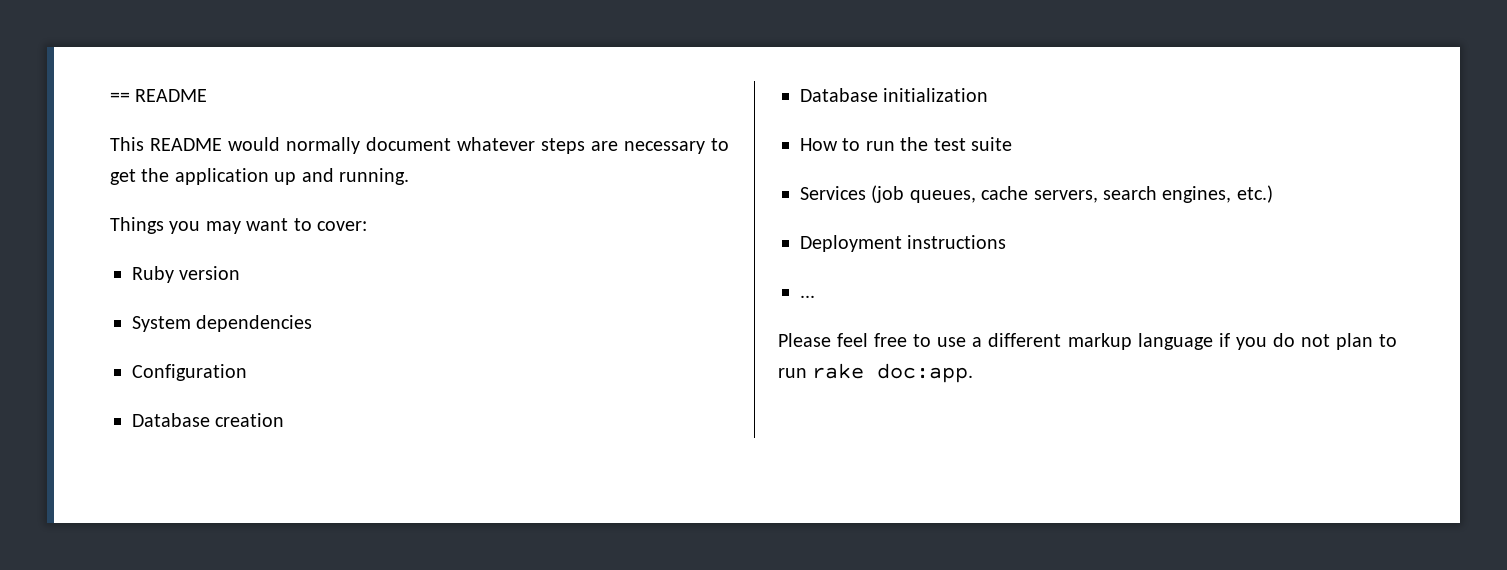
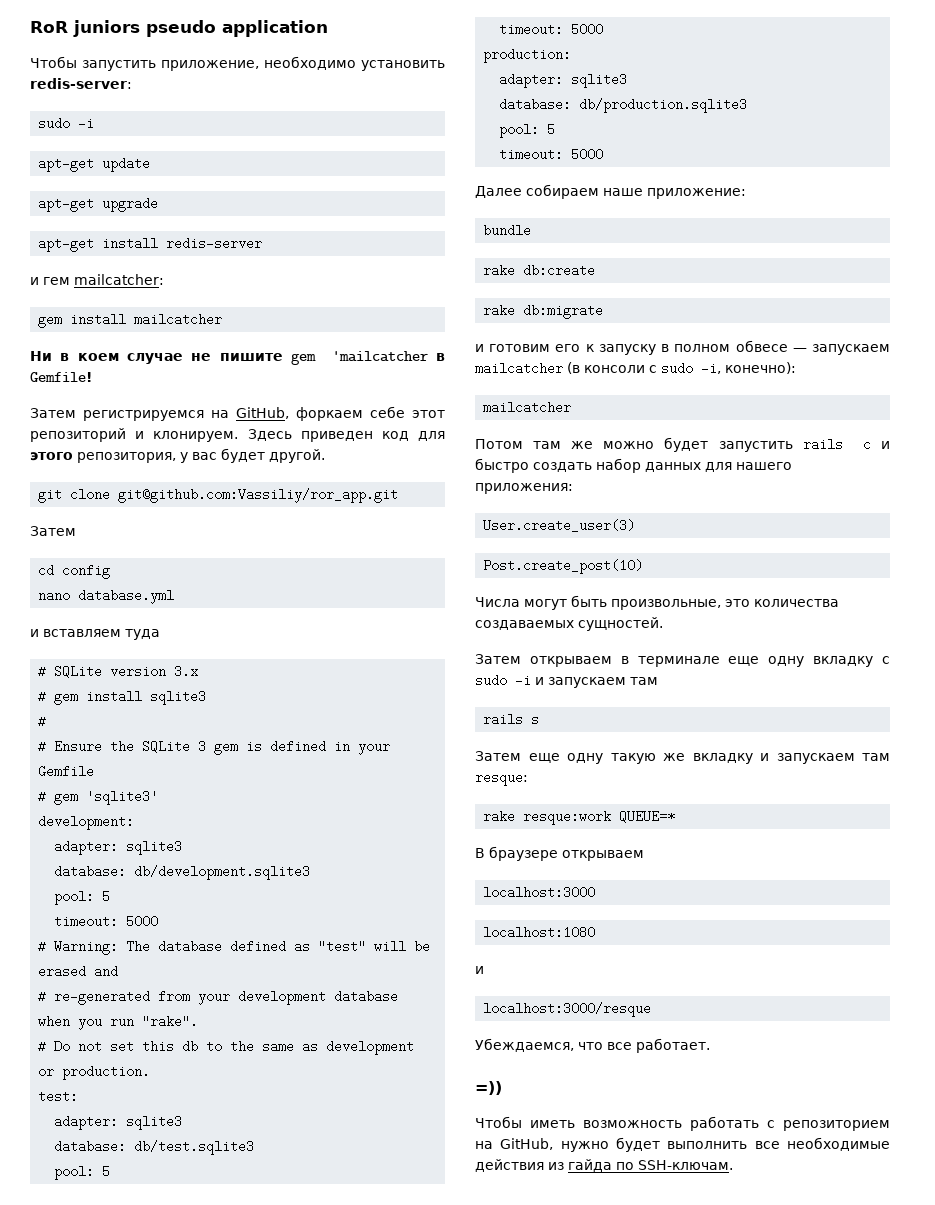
- == README
- This README would normally document whatever steps are necessary to get the application up and running.
- Things you may want to cover:
- Ruby version
- System dependencies
- Configuration
- Database creation
- Database initialization
- How to run the test suite
- Services (job queues, cache servers, search engines, etc.)
- Deployment instructions
- ...
- Please feel free to use a different markup language if you do not plan to run rake doc:app.
+ RoR juniors pseudo application
+ Чтобы запустить приложение, необходимо установить redis-server:
+ sudo -i
+ apt-get update
+ apt-get upgrade
+ apt-get install redis-server
+ и гем mailcatcher:
+ gem install mailcatcher
+ Ни в коем случае не пишите gem 'mailcatcher в Gemfile!
+ Затем регистрируемся на GitHub, форкаем себе этот репозиторий и клонируем. Здесь приведен код для этого репозитория, у вас будет другой.
+ git clone git@github.com:Vassiliy/ror_app.git
+ Затем
+ cd config
+ nano database.yml
+ и вставляем туда
+ # SQLite version 3.x
+ # gem install sqlite3
+ #
+ # Ensure the SQLite 3 gem is defined in your Gemfile
+ # gem 'sqlite3'
+ development:
+ adapter: sqlite3
+ database: db/development.sqlite3
+ pool: 5
+ timeout: 5000
+ # Warning: The database defined as "test" will be erased and
+ # re-generated from your development database when you run "rake".
+ # Do not set this db to the same as development or production.
+ test:
+ adapter: sqlite3
+ database: db/test.sqlite3
+ pool: 5
+ timeout: 5000
+ production:
+ adapter: sqlite3
+ database: db/production.sqlite3
+ pool: 5
+ timeout: 5000
+ Далее собираем наше приложение:
+ bundle
+ rake db:create
+ rake db:migrate
+ и готовим его к запуску в полном обвесе — запускаем mailcatcher (в консоли с sudo -i, конечно):
+ mailcatcher
+ Потом там же можно будет запустить rails c и быстро создать набор данных для нашего приложения:
+ User.create_user(3)
+ Post.create_post(10)
+ Числа могут быть произвольные, это количества создаваемых сущностей.
+ Затем открываем в терминале еще одну вкладку с sudo -i и запускаем там
+ rails s
+ Затем еще одну такую же вкладку и запускаем там resque:
+ rake resque:work QUEUE=*
+ В браузере открываем
+ localhost:3000
+ localhost:1080
+ и
+ localhost:3000/resque
+ Убеждаемся, что все работает.
+ =))
+ Чтобы иметь возможность работать с репозиторием на GitHub, нужно будет выполнить все необходимые действия из гайда по SSH-ключам.

